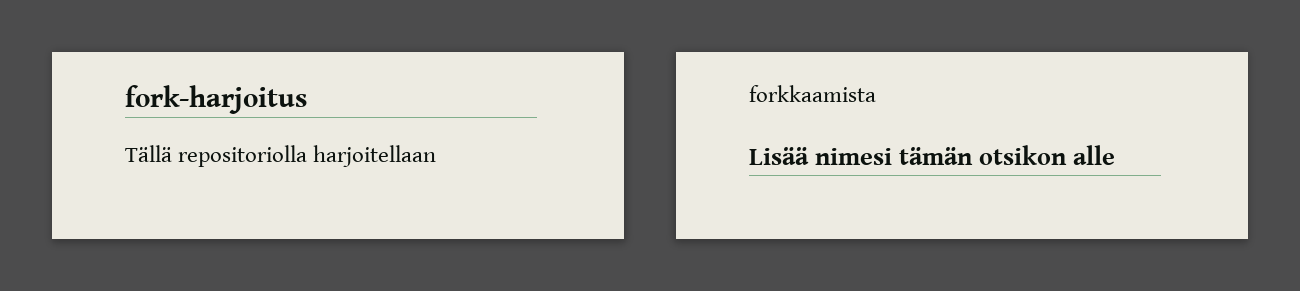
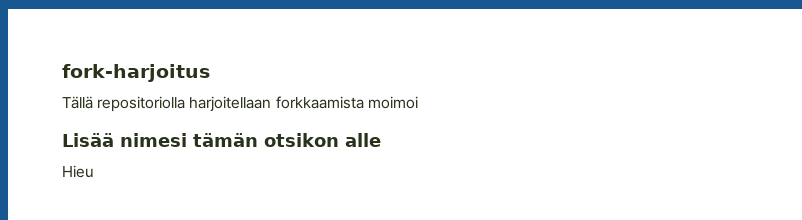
- Tällä repositoriolla harjoitellaan forkkaamista
+ Tällä repositoriolla harjoitellaan forkkaamista moimoi
+ Hieu

